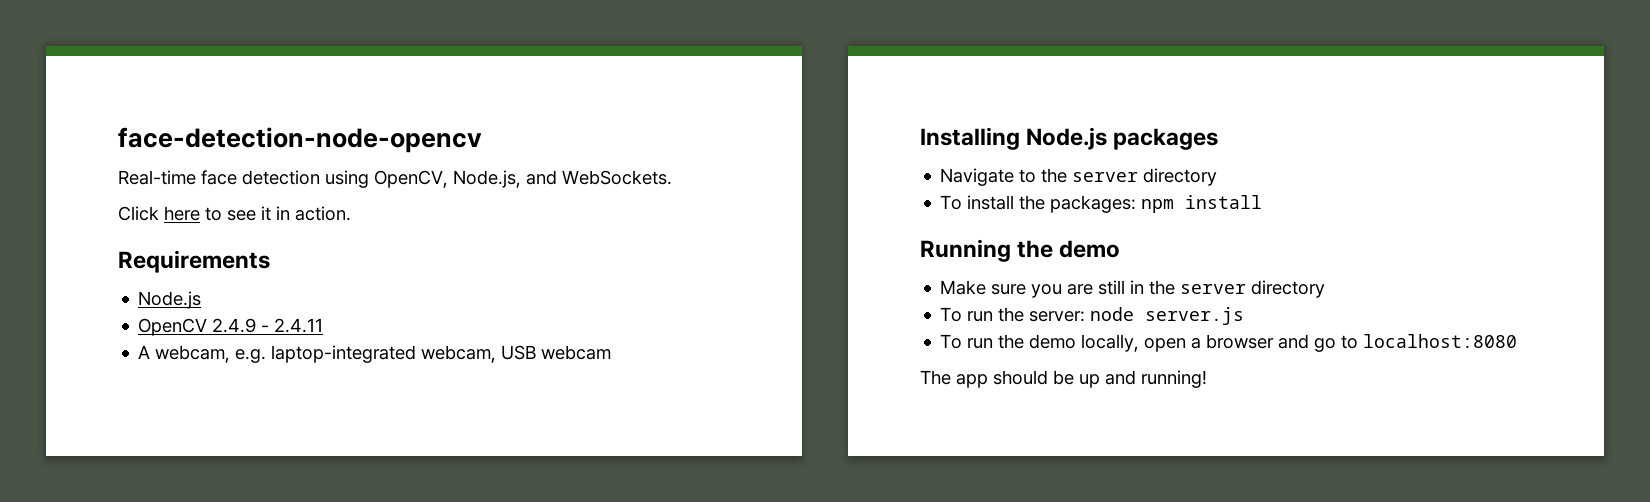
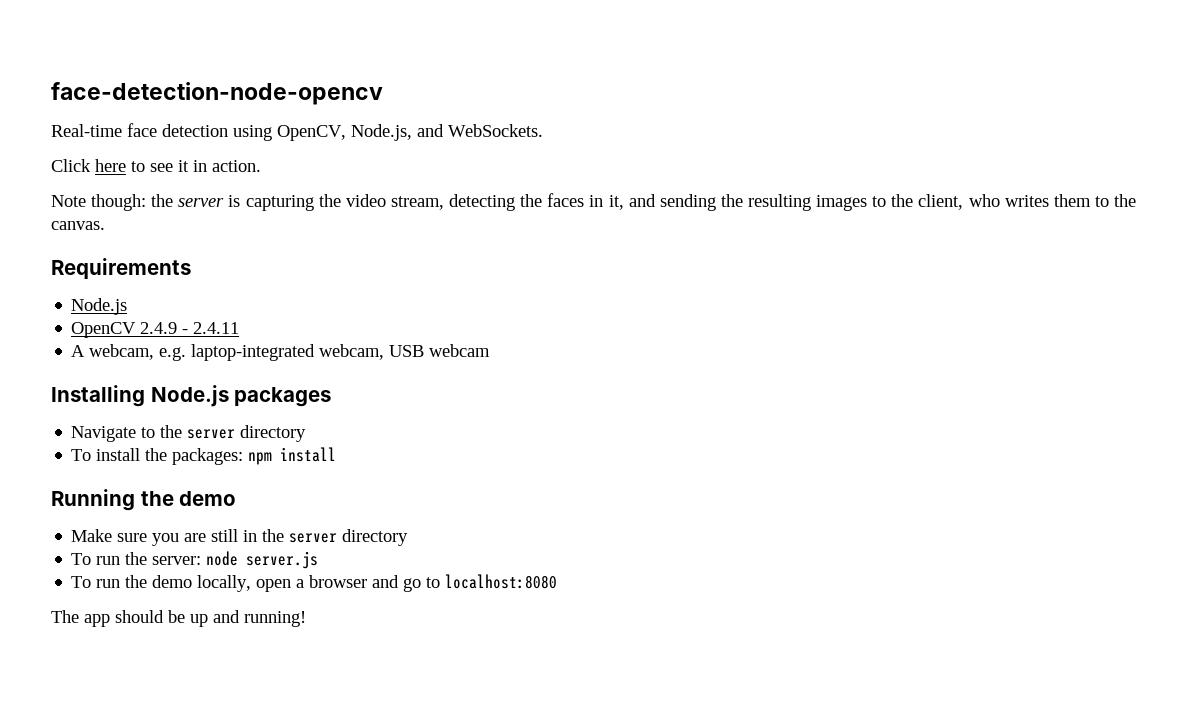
+ Note though: the server is capturing the video stream, detecting the faces in it, and sending the resulting images to the client, who writes them to the canvas.

